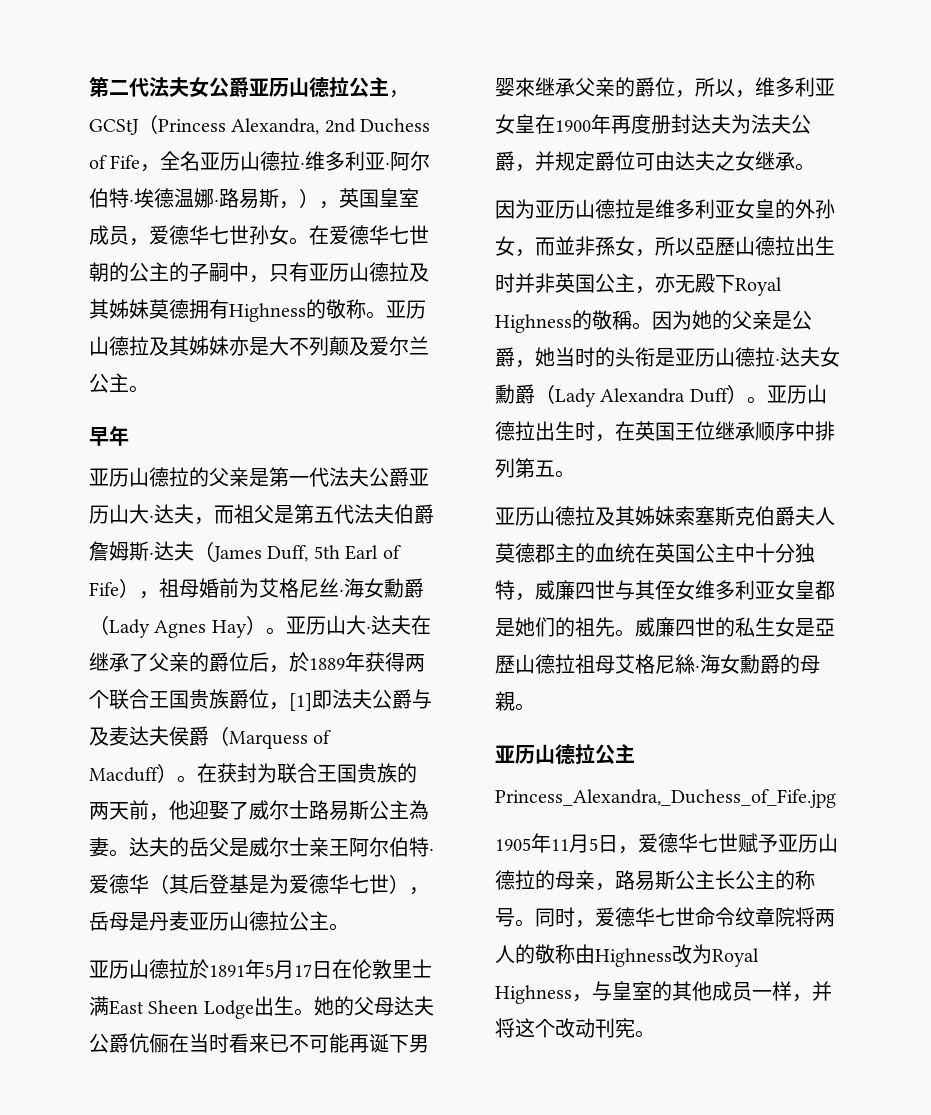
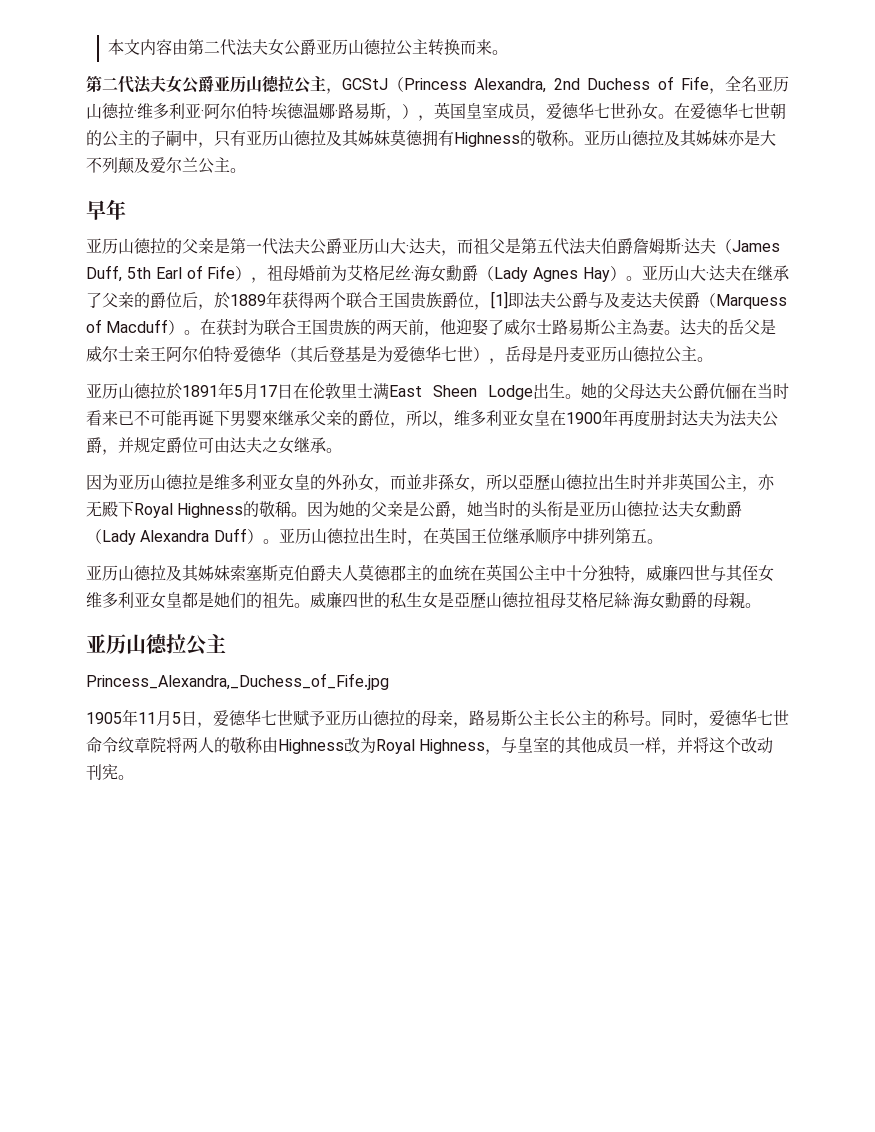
+ 本文内容由第二代法夫女公爵亚历山德拉公主转换而来。

